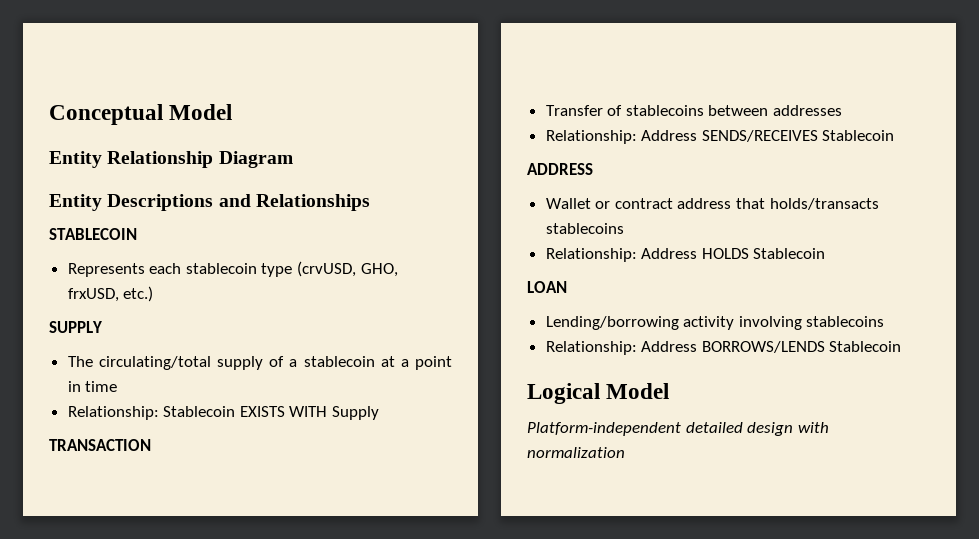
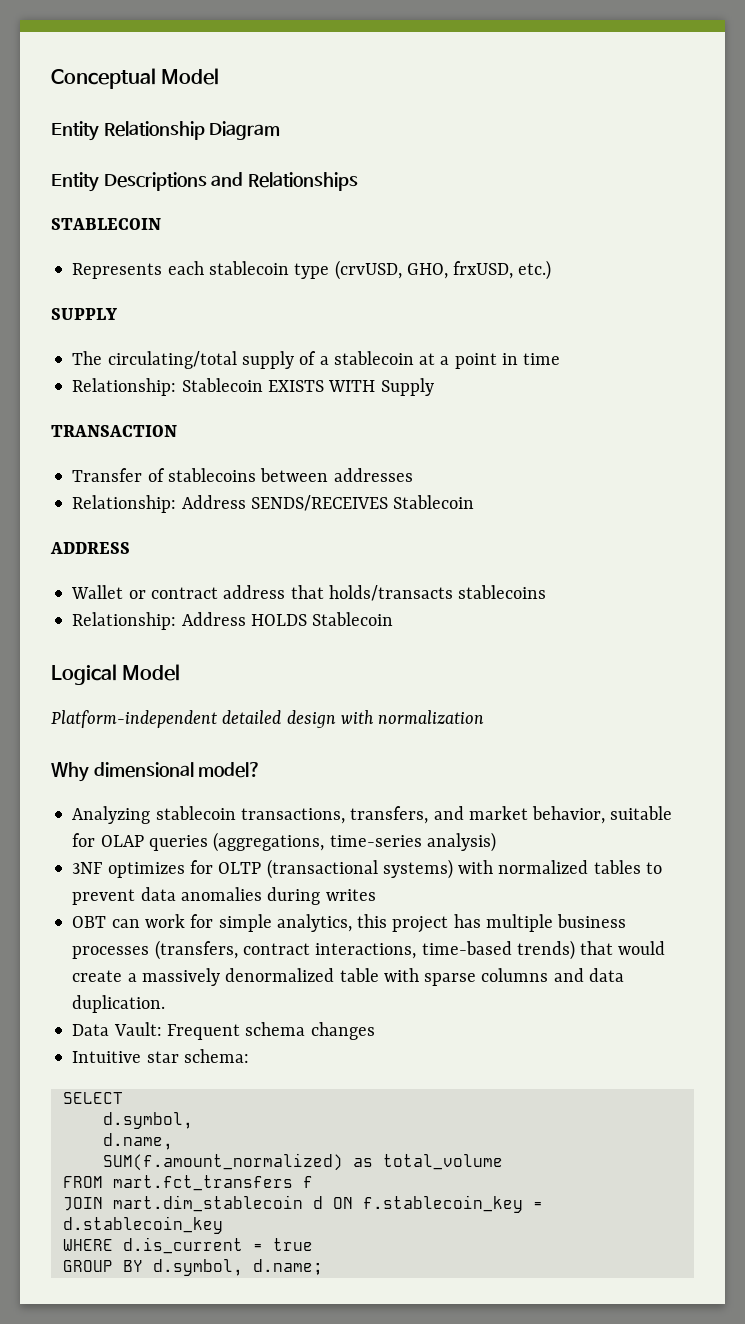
- LOAN
- Lending/borrowing activity involving stablecoins
- Relationship: Address BORROWS/LENDS Stablecoin
+ Why dimensional model?
+ Analyzing stablecoin transactions, transfers, and market behavior, suitable for OLAP queries (aggregations, time-series analysis)
+ 3NF optimizes for OLTP (transactional systems) with normalized tables to prevent data anomalies during writes
+ OBT can work for simple analytics, this project has multiple business processes (transfers, contract interactions, time-based trends) that would create a massively denormalized table with sparse columns and data duplication.
+ Data Vault: Frequent schema changes
+ Intuitive star schema:
+ SELECT
+ d.symbol,
+ d.name,
+ SUM(f.amount_normalized) as total_volume
+ FROM mart.fct_transfers f
+ JOIN mart.dim_stablecoin d ON f.stablecoin_key = d.stablecoin_key
+ WHERE d.is_current = true
+ GROUP BY d.symbol, d.name;

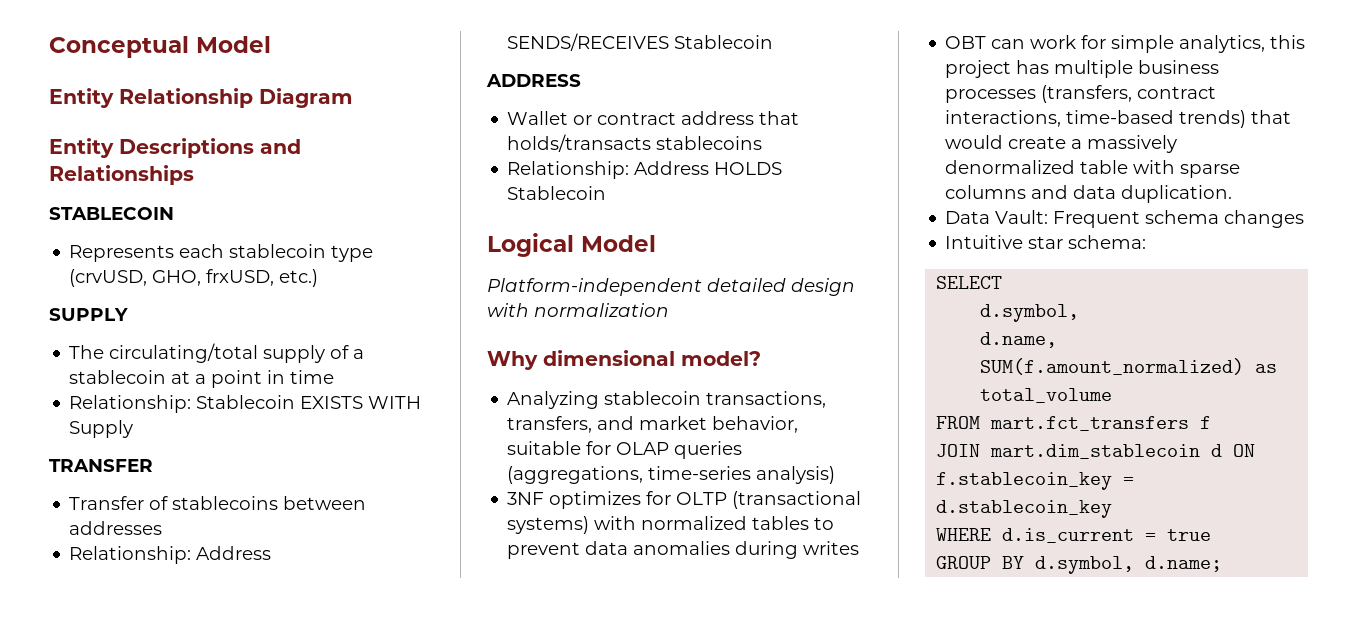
- TRANSACTION
+ TRANSFER

